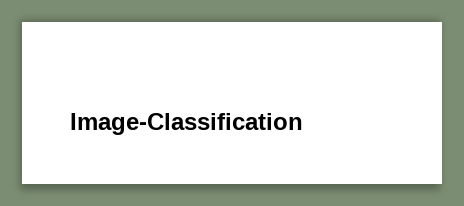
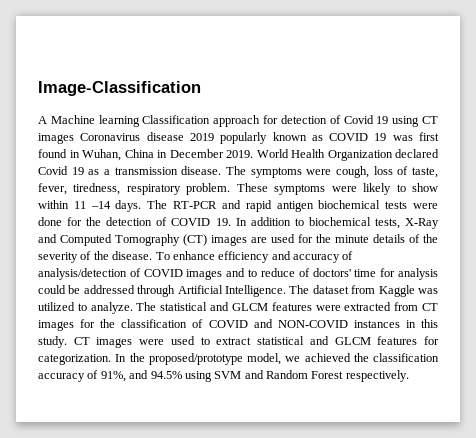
+ A Machine learning Classification approach for detection of Covid 19 using CT images Coronavirus disease 2019 popularly known as COVID 19 was first found in Wuhan, China in December 2019. World Health Organization declared Covid 19 as a transmission disease. The symptoms were cough, loss of taste, fever, tiredness, respiratory problem. These symptoms were likely to show within 11 –14 days. The RT-PCR and rapid antigen biochemical tests were done for the detection of COVID 19. In addition to biochemical tests, X-Ray and Computed Tomography (CT) images are used for the minute details of the severity of the disease. To enhance efficiency and accuracy of analysis/detection of COVID images and to reduce of doctors' time for analysis could be addressed through Artificial Intelligence. The dataset from Kaggle was utilized to analyze. The statistical and GLCM features were extracted from CT images for the classification of COVID and NON-COVID instances in this study. CT images were used to extract statistical and GLCM features for categorization. In the proposed/prototype model, we achieved the classification accuracy of 91%, and 94.5% using SVM and Random Forest respectively.

